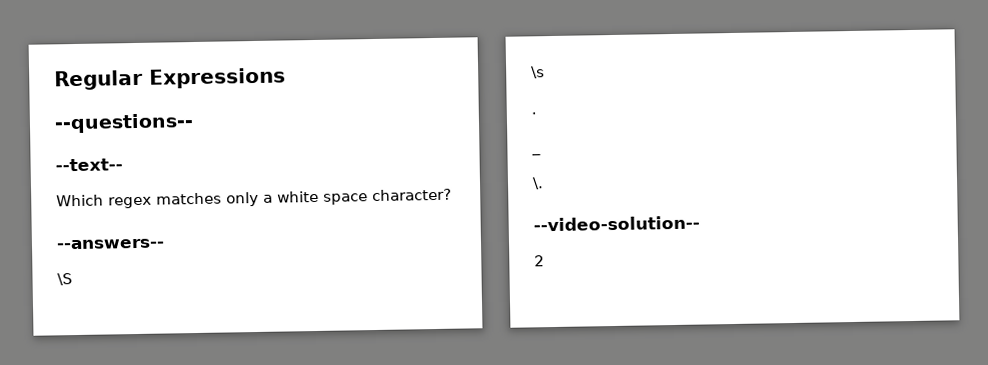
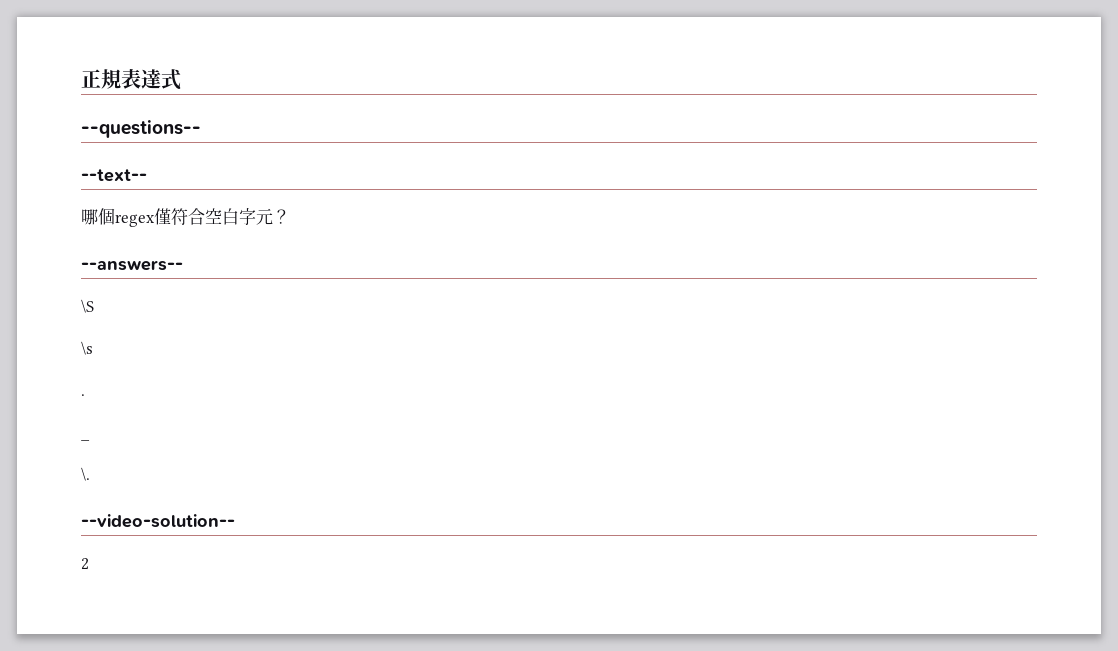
- Regular Expressions
+ 正規表達式
- Which regex matches only a white space character?
+ 哪個regex僅符合空白字元？

